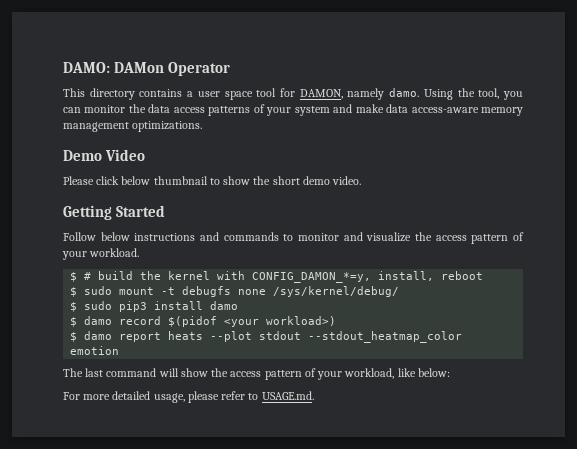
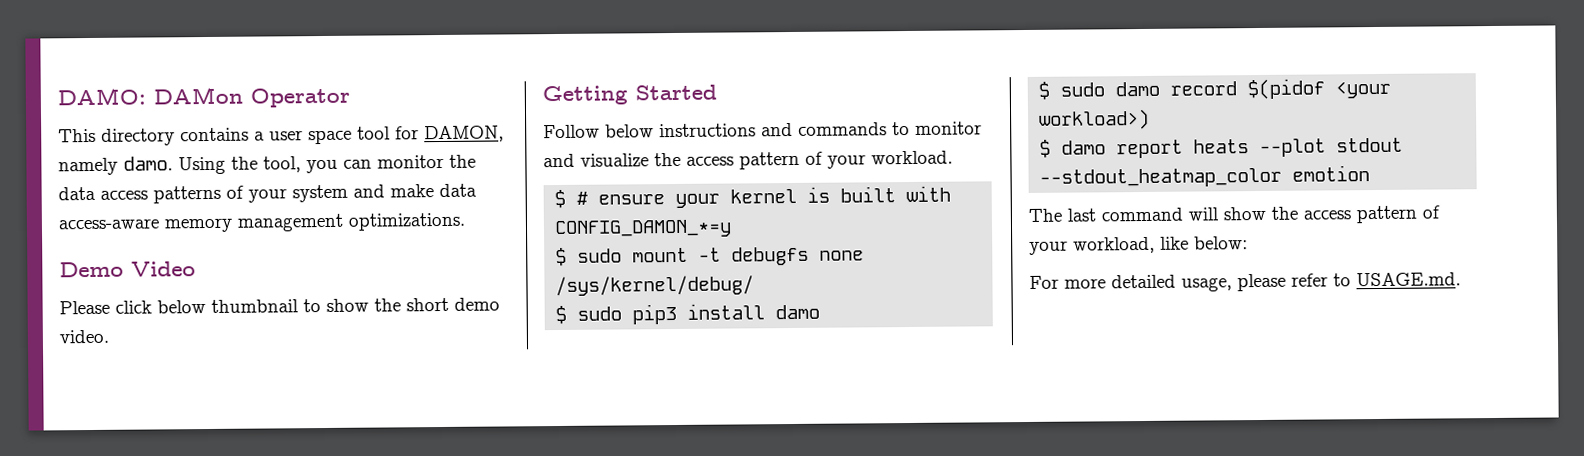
- $ # build the kernel with CONFIG_DAMON_*=y, install, reboot
+ $ # ensure your kernel is built with CONFIG_DAMON_*=y
- $ damo record $(pidof <your workload>)
+ $ sudo damo record $(pidof <your workload>)

